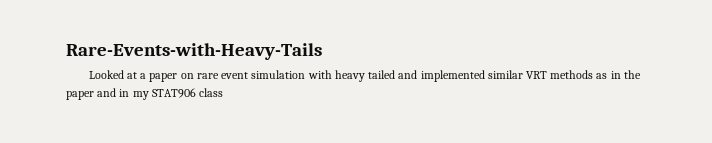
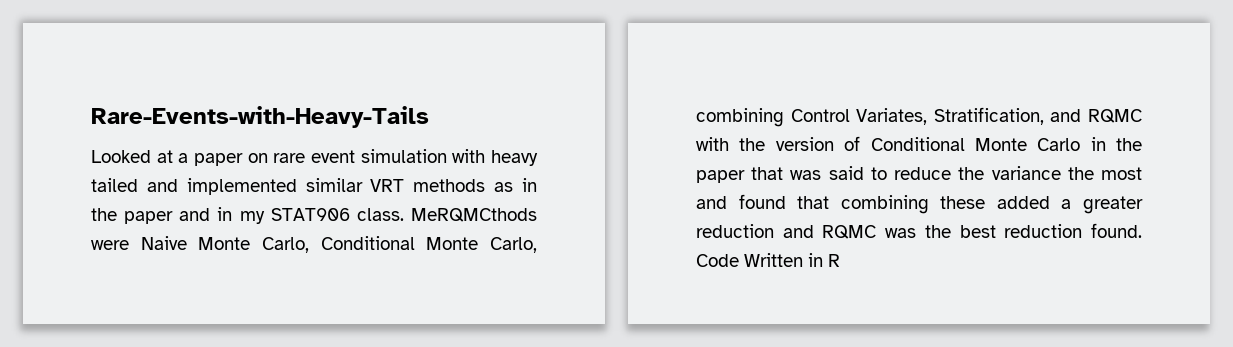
- Looked at a paper on rare event simulation with heavy tailed and implemented similar VRT methods as in the paper and in my STAT906 class
+ Looked at a paper on rare event simulation with heavy tailed and implemented similar VRT methods as in the paper and in my STAT906 class. MeRQMCthods were Naive Monte Carlo, Conditional Monte Carlo, combining Control Variates, Stratification, and RQMC with the version of Conditional Monte Carlo in the paper that was said to reduce the variance the most and found that combining these added a greater reduction and RQMC was the best reduction found. Code Written in R

